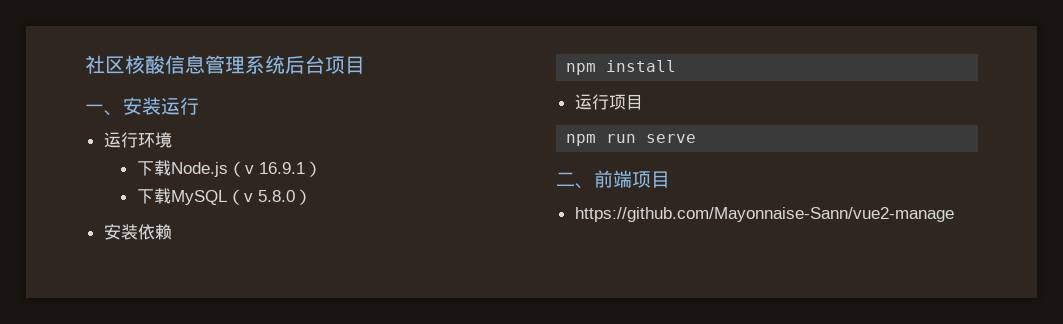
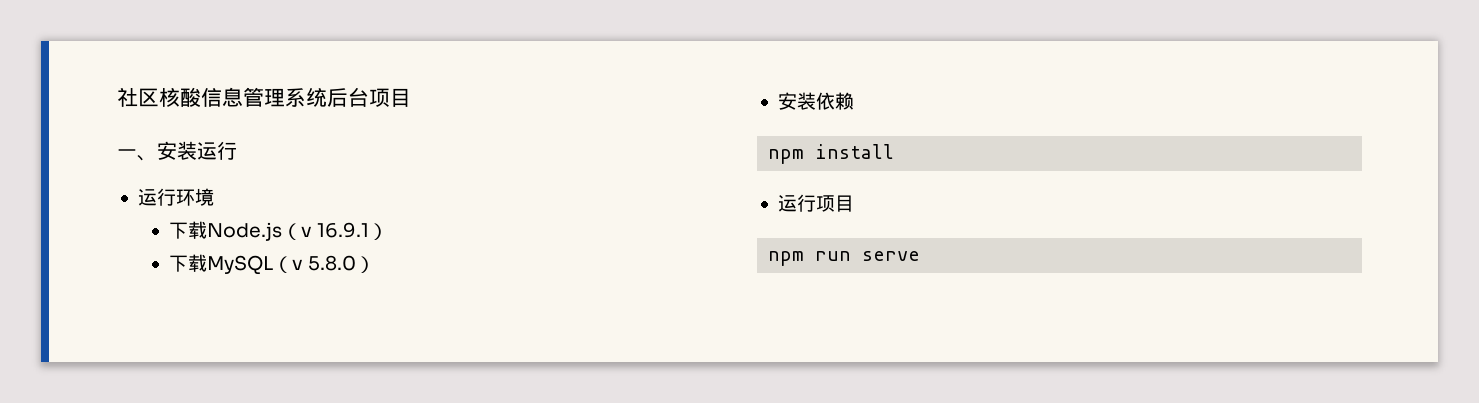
- 二、前端项目
- https://github.com/Mayonnaise-Sann/vue2-manage

